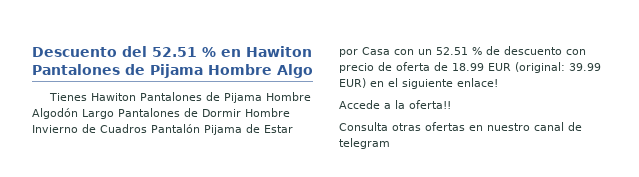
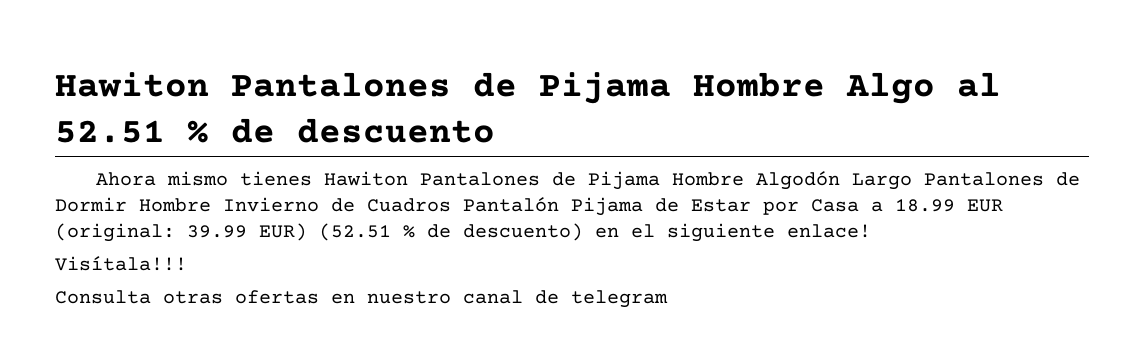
- Descuento del 52.51 % en Hawiton Pantalones de Pijama Hombre Algo
- Tienes Hawiton Pantalones de Pijama Hombre Algodón Largo Pantalones de Dormir Hombre Invierno de Cuadros Pantalón Pijama de Estar por Casa con un 52.51 % de descuento con precio de oferta de 18.99 EUR (original: 39.99 EUR) en el siguiente enlace!
+ Hawiton Pantalones de Pijama Hombre Algo al 52.51 % de descuento
+ Ahora mismo tienes Hawiton Pantalones de Pijama Hombre Algodón Largo Pantalones de Dormir Hombre Invierno de Cuadros Pantalón Pijama de Estar por Casa a 18.99 EUR (original: 39.99 EUR) (52.51 % de descuento) en el siguiente enlace!
- Accede a la oferta!!
+ Visítala!!!

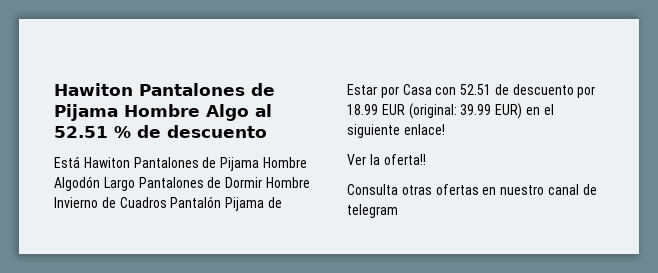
- Ahora mismo tienes Hawiton Pantalones de Pijama Hombre Algodón Largo Pantalones de Dormir Hombre Invierno de Cuadros Pantalón Pijama de Estar por Casa a 18.99 EUR (original: 39.99 EUR) (52.51 % de descuento) en el siguiente enlace!
+ Está Hawiton Pantalones de Pijama Hombre Algodón Largo Pantalones de Dormir Hombre Invierno de Cuadros Pantalón Pijama de Estar por Casa con 52.51 de descuento por 18.99 EUR (original: 39.99 EUR) en el siguiente enlace!
- Visítala!!!
+ Ver la oferta!!

